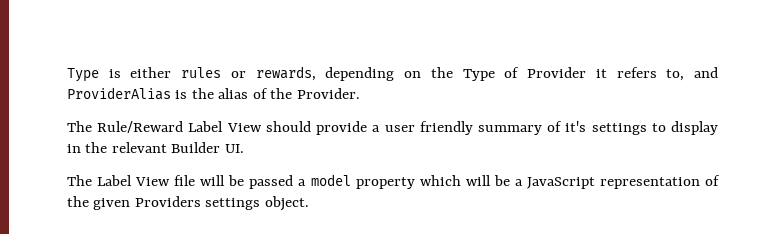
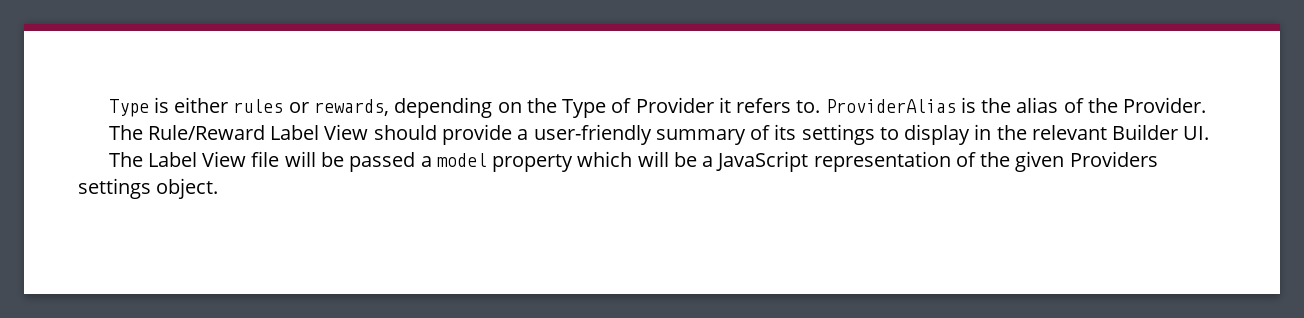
- Type is either rules or rewards, depending on the Type of Provider it refers to, and ProviderAlias is the alias of the Provider.
+ Type is either rules or rewards, depending on the Type of Provider it refers to. ProviderAlias is the alias of the Provider.
- The Rule/Reward Label View should provide a user friendly summary of it's settings to display in the relevant Builder UI.
+ The Rule/Reward Label View should provide a user-friendly summary of its settings to display in the relevant Builder UI.

